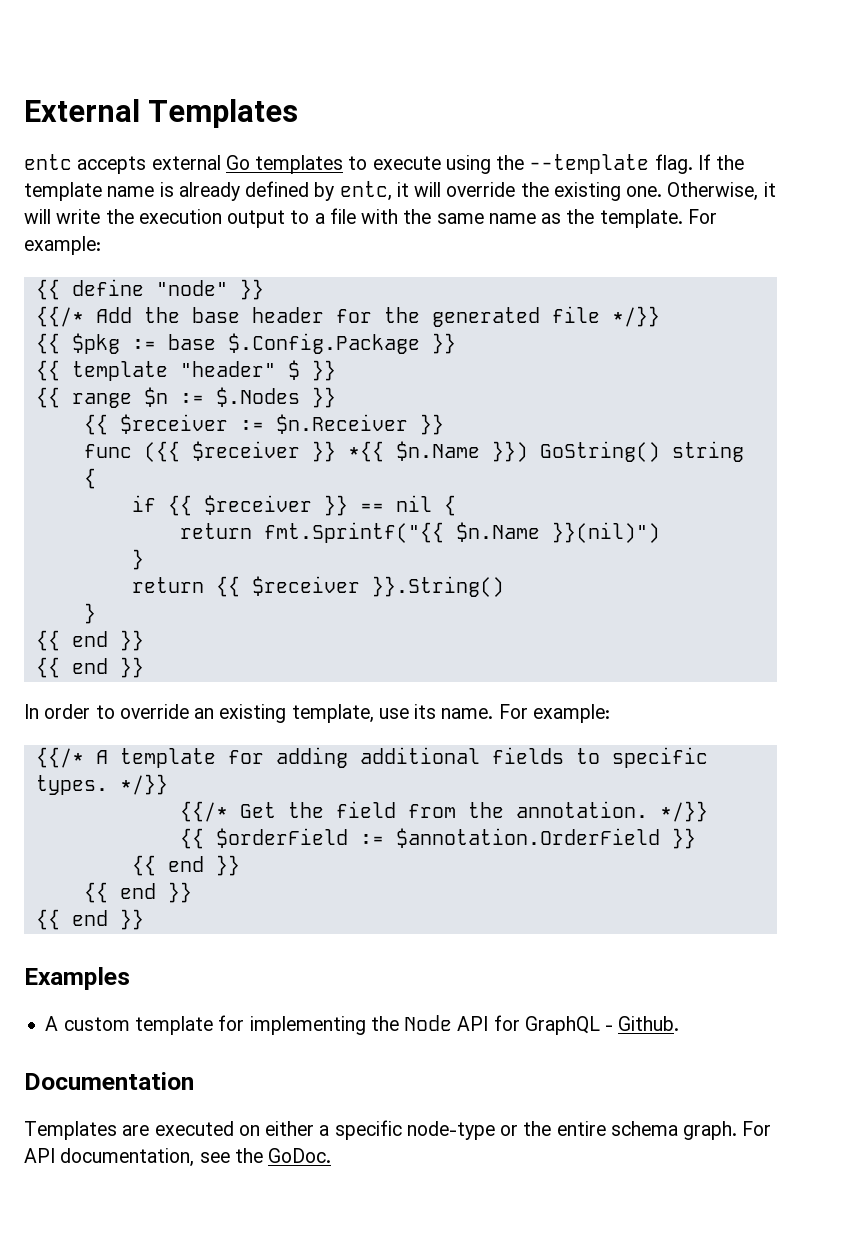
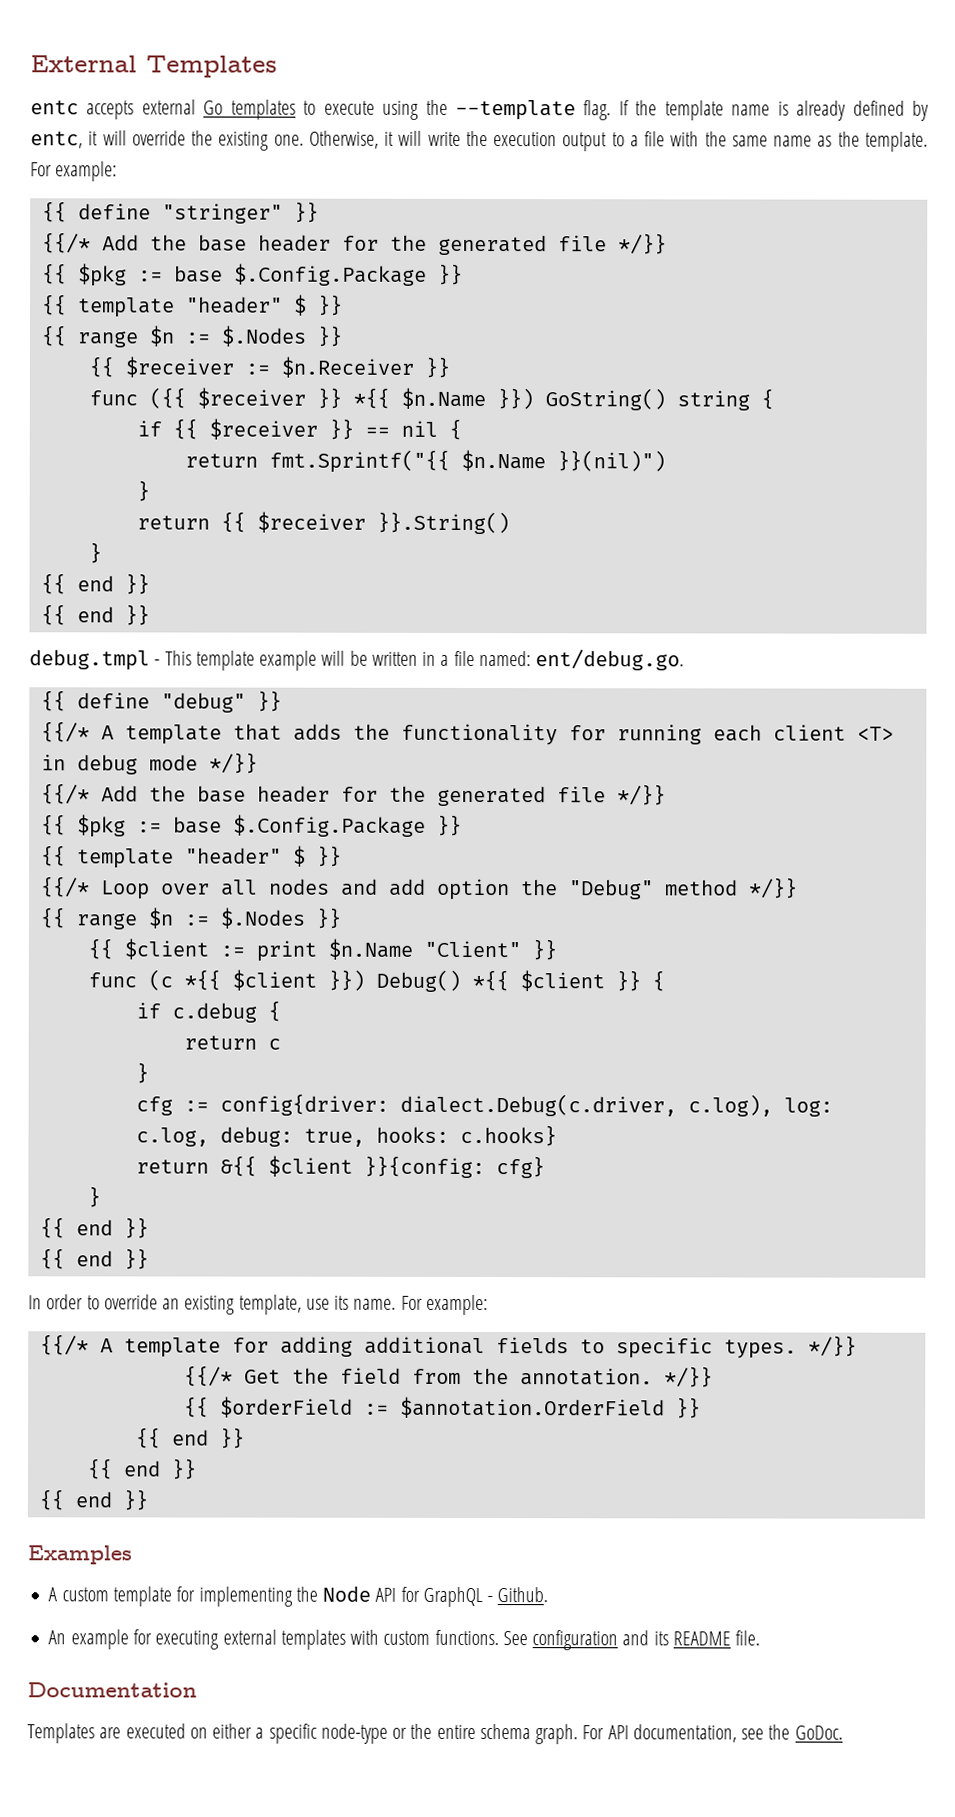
- {{ define "node" }}
+ {{ define "stringer" }}
+ debug.tmpl - This template example will be written in a file named: ent/debug.go.
+ {{ define "debug" }}
+ {{/* A template that adds the functionality for running each client <T> in debug mode */}}
+ {{/* Add the base header for the generated file */}}
+ {{ $pkg := base $.Config.Package }}
+ {{ template "header" $ }}
+ {{/* Loop over all nodes and add option the "Debug" method */}}
+ {{ range $n := $.Nodes }}
+ {{ $client := print $n.Name "Client" }}
+ func (c *{{ $client }}) Debug() *{{ $client }} {
+ if c.debug {
+ return c
+ }
+ cfg := config{driver: dialect.Debug(c.driver, c.log), log: c.log, debug: true, hooks: c.hooks}
+ return &{{ $client }}{config: cfg}
+ }
+ {{ end }}
+ {{ end }}
+ An example for executing external templates with custom functions. See configuration and its README file.

